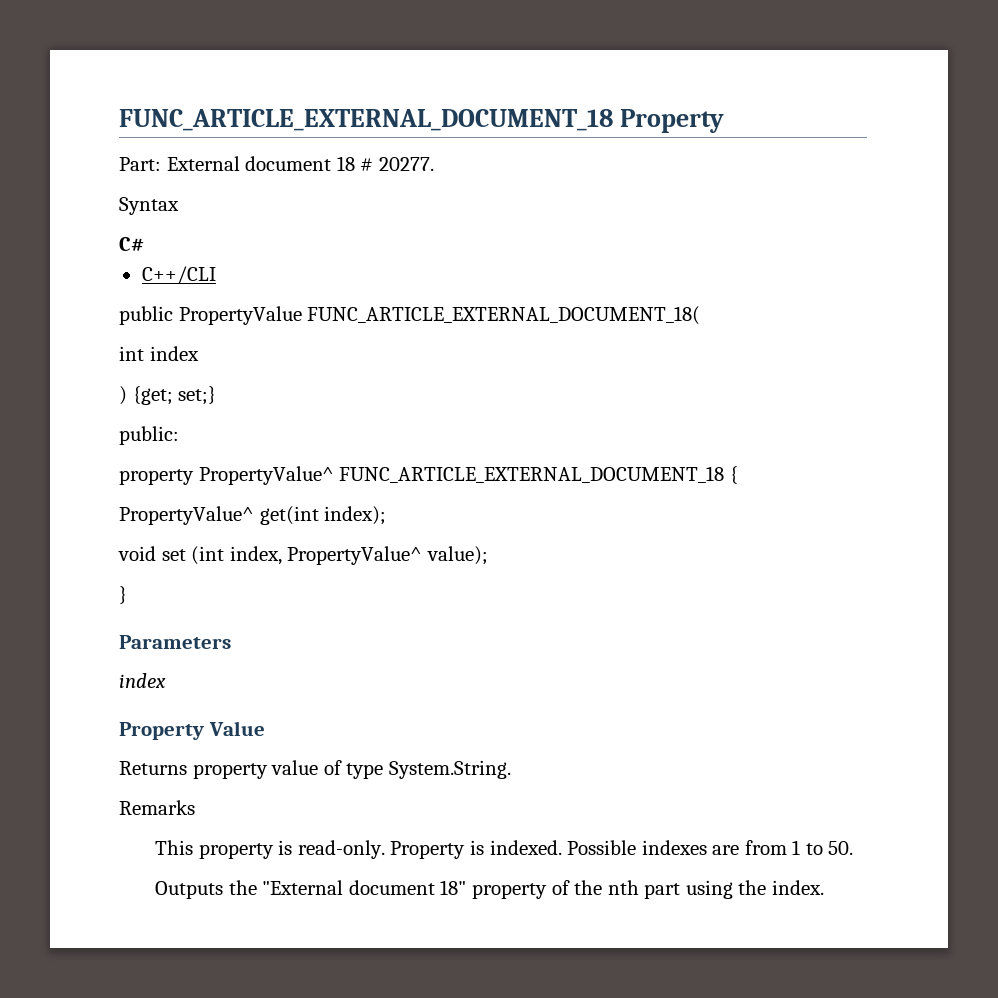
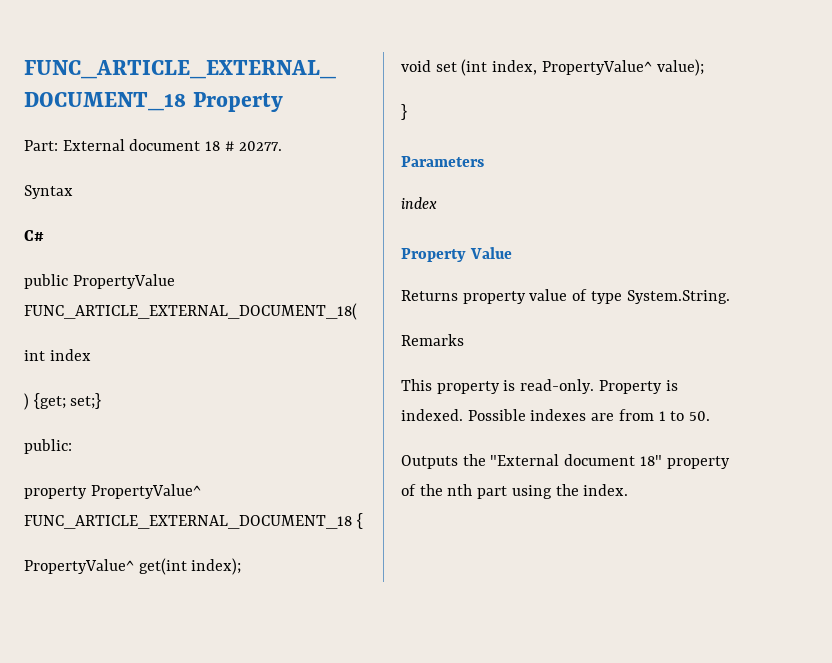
- C++/CLI

